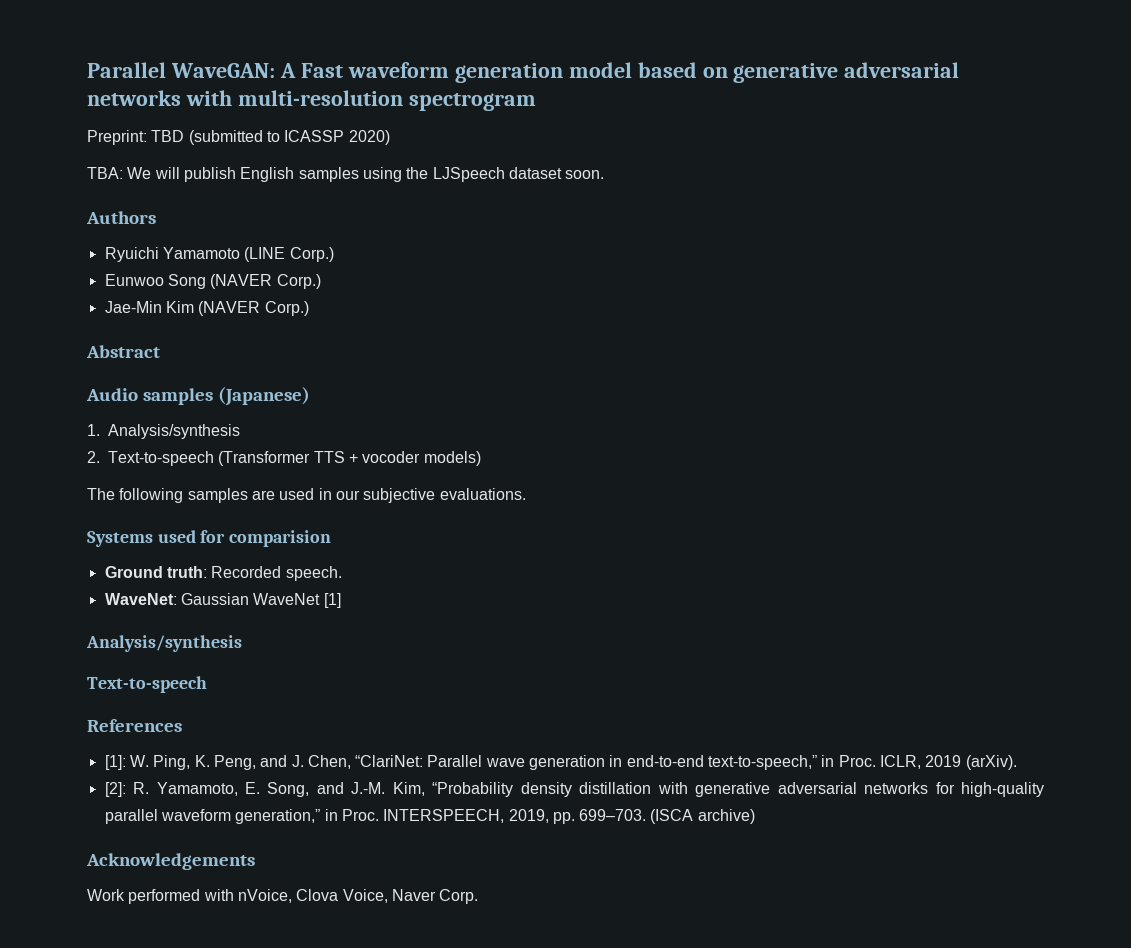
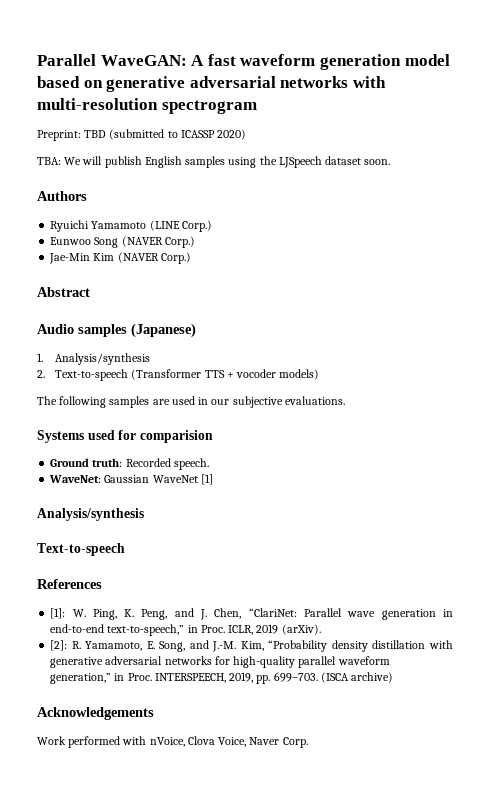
- Parallel WaveGAN: A Fast waveform generation model based on generative adversarial networks with multi-resolution spectrogram
+ Parallel WaveGAN: A fast waveform generation model based on generative adversarial networks with multi-resolution spectrogram

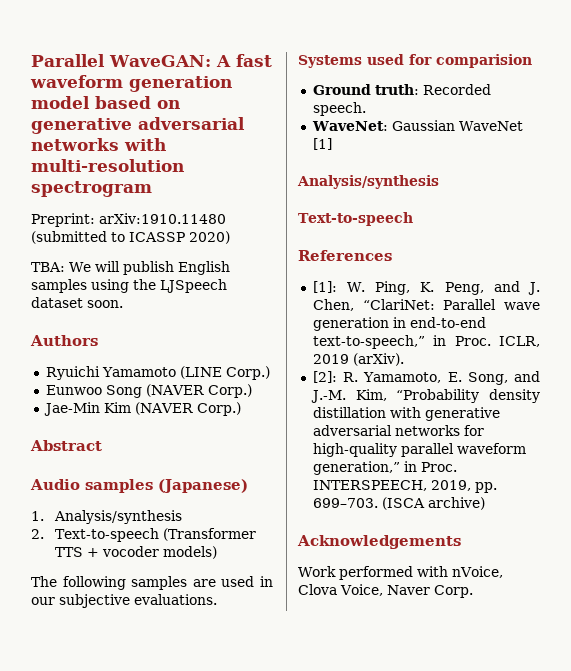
- Preprint: TBD (submitted to ICASSP 2020)
+ Preprint: arXiv:1910.11480 (submitted to ICASSP 2020)

